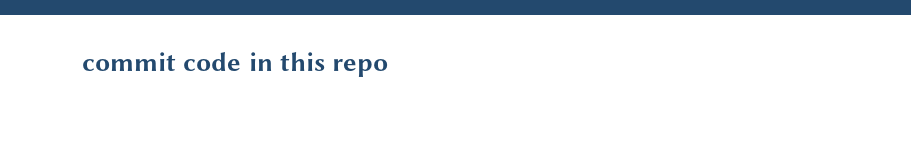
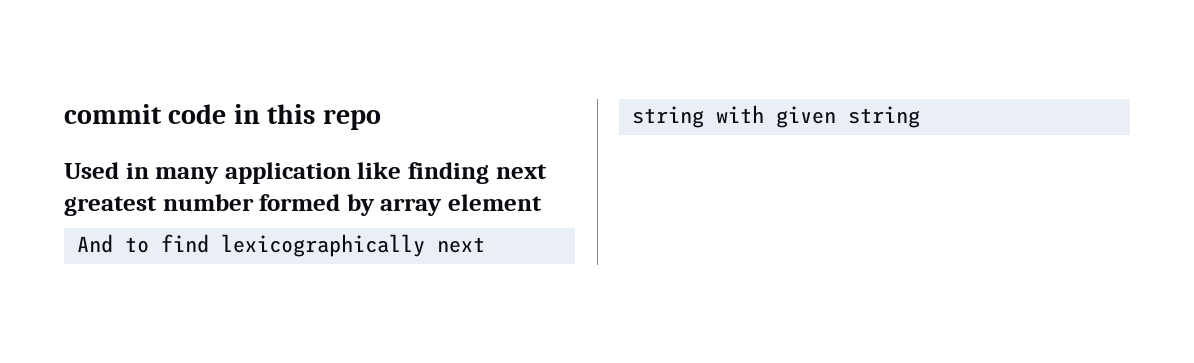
+ Used in many application like finding next greatest number formed by array element
+ And to find lexicographically next string with given string

